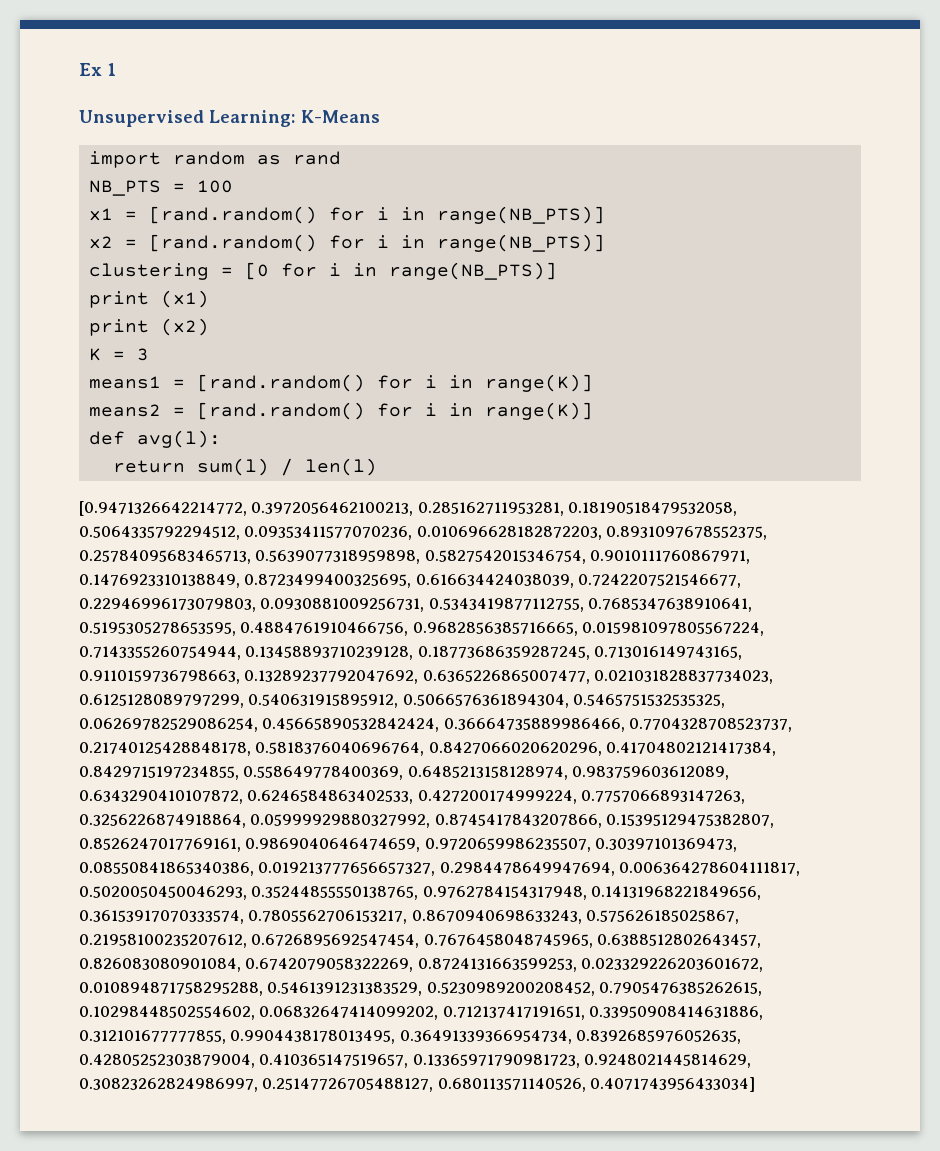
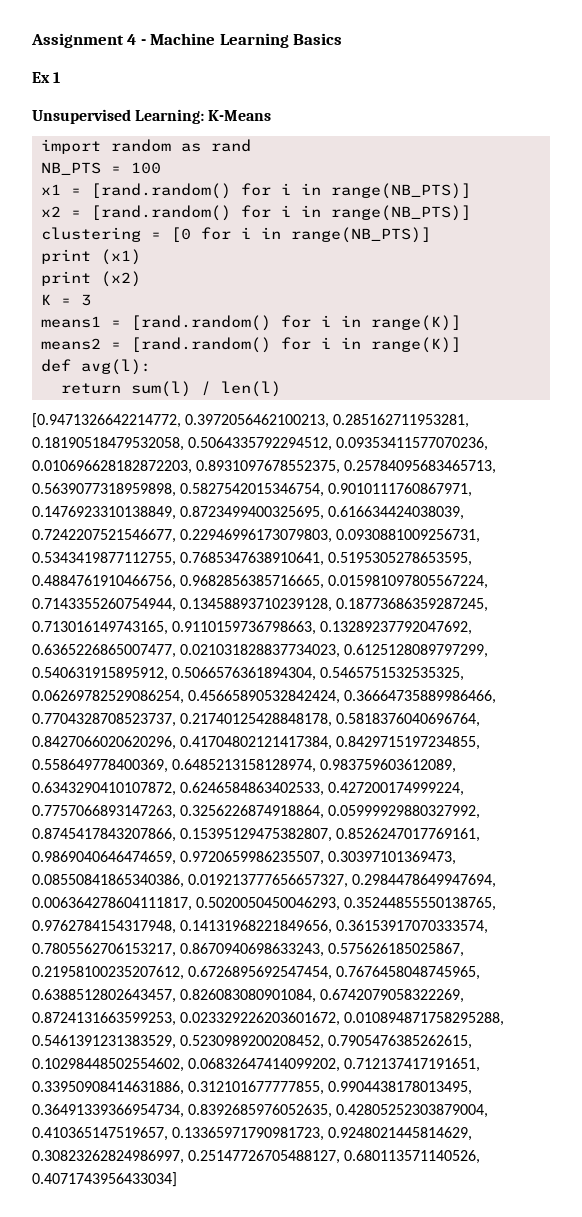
+ Assignment 4 - Machine Learning Basics

